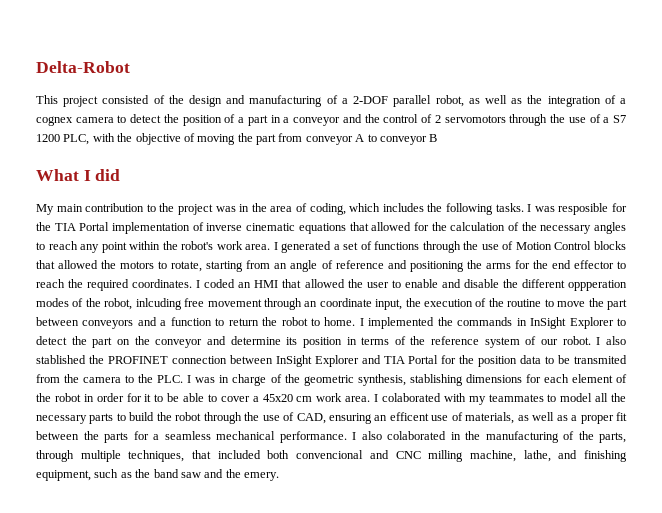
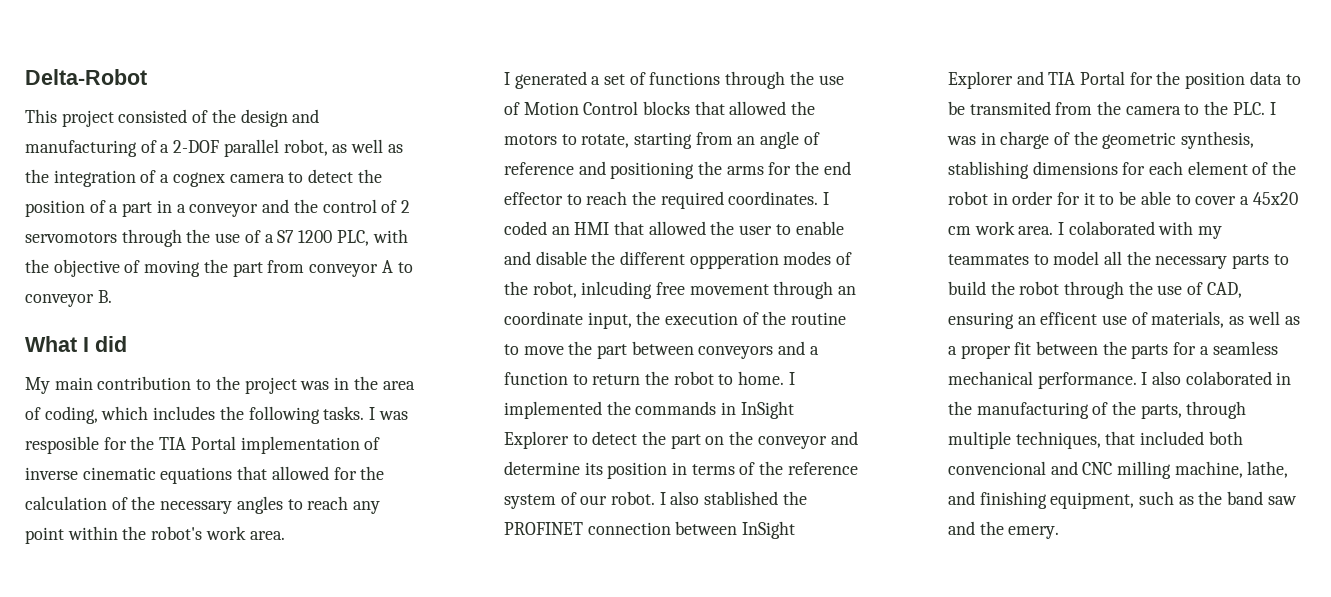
- This project consisted of the design and manufacturing of a 2-DOF parallel robot, as well as the integration of a cognex camera to detect the position of a part in a conveyor and the control of 2 servomotors through the use of a S7 1200 PLC, with the objective of moving the part from conveyor A to conveyor B
+ This project consisted of the design and manufacturing of a 2-DOF parallel robot, as well as the integration of a cognex camera to detect the position of a part in a conveyor and the control of 2 servomotors through the use of a S7 1200 PLC, with the objective of moving the part from conveyor A to conveyor B.
- I was resposible for the TIA Portal implementation of inverse cinematic equations that allowed for the calculation of the necessary angles to reach any point within the robot's work area. I generated a set of functions through the use of Motion Control blocks that allowed the motors to rotate, starting from an angle of reference and positioning the arms for the end effector to reach the required coordinates.
+ I was resposible for the TIA Portal implementation of inverse cinematic equations that allowed for the calculation of the necessary angles to reach any point within the robot's work area.
+ I generated a set of functions through the use of Motion Control blocks that allowed the motors to rotate, starting from an angle of reference and positioning the arms for the end effector to reach the required coordinates.

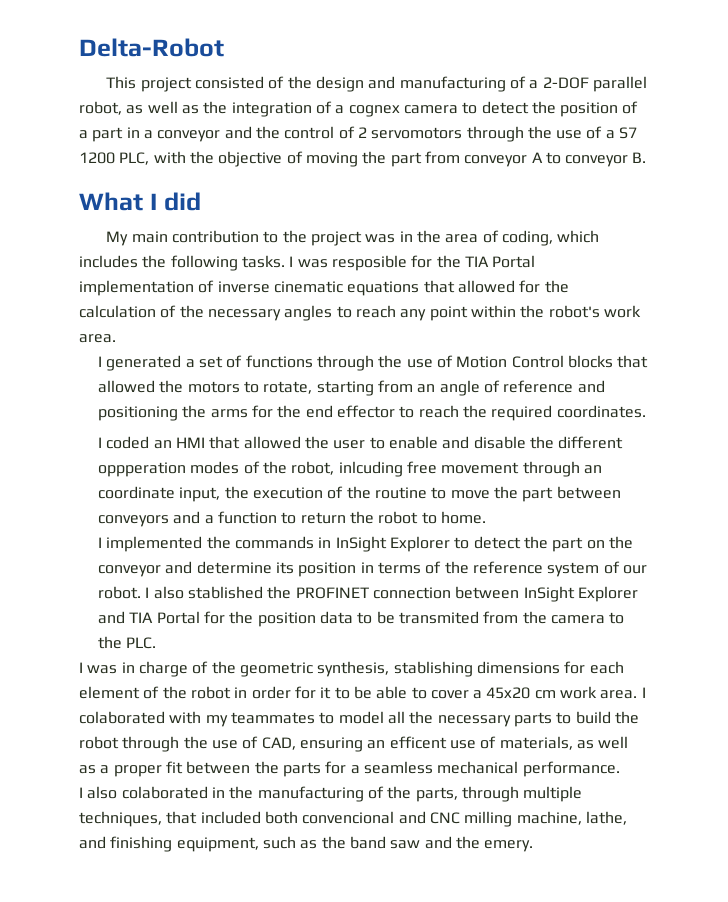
- I generated a set of functions through the use of Motion Control blocks that allowed the motors to rotate, starting from an angle of reference and positioning the arms for the end effector to reach the required coordinates. I coded an HMI that allowed the user to enable and disable the different oppperation modes of the robot, inlcuding free movement through an coordinate input, the execution of the routine to move the part between conveyors and a function to return the robot to home. I implemented the commands in InSight Explorer to detect the part on the conveyor and determine its position in terms of the reference system of our robot.
+ I generated a set of functions through the use of Motion Control blocks that allowed the motors to rotate, starting from an angle of reference and positioning the arms for the end effector to reach the required coordinates.
+ I coded an HMI that allowed the user to enable and disable the different oppperation modes of the robot, inlcuding free movement through an coordinate input, the execution of the routine to move the part between conveyors and a function to return the robot to home.
+ I implemented the commands in InSight Explorer to detect the part on the conveyor and determine its position in terms of the reference system of our robot.
- I also stablished the PROFINET connection between InSight Explorer and TIA Portal for the position data to be transmited from the camera to the PLC. I was in charge of the geometric synthesis, stablishing dimensions for each element of the robot in order for it to be able to cover a 45x20 cm work area.
+ I also stablished the PROFINET connection between InSight Explorer and TIA Portal for the position data to be transmited from the camera to the PLC.
+ I was in charge of the geometric synthesis, stablishing dimensions for each element of the robot in order for it to be able to cover a 45x20 cm work area.
- I colaborated with my teammates to model all the necessary parts to build the robot through the use of CAD, ensuring an efficent use of materials, as well as a proper fit between the parts for a seamless mechanical performance. I also colaborated in the manufacturing of the parts, through multiple techniques, that included both convencional and CNC milling machine, lathe, and finishing equipment, such as the band saw and the emery.
+ I colaborated with my teammates to model all the necessary parts to build the robot through the use of CAD, ensuring an efficent use of materials, as well as a proper fit between the parts for a seamless mechanical performance.
+ I also colaborated in the manufacturing of the parts, through multiple techniques, that included both convencional and CNC milling machine, lathe, and finishing equipment, such as the band saw and the emery.

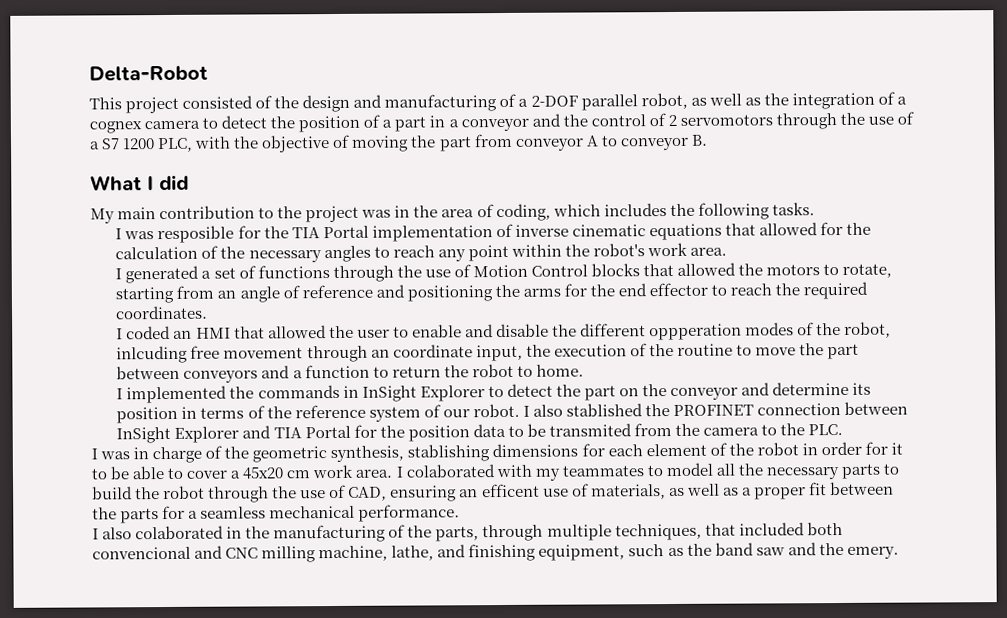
- My main contribution to the project was in the area of coding, which includes the following tasks. I was resposible for the TIA Portal implementation of inverse cinematic equations that allowed for the calculation of the necessary angles to reach any point within the robot's work area.
+ My main contribution to the project was in the area of coding, which includes the following tasks.
+ I was resposible for the TIA Portal implementation of inverse cinematic equations that allowed for the calculation of the necessary angles to reach any point within the robot's work area.

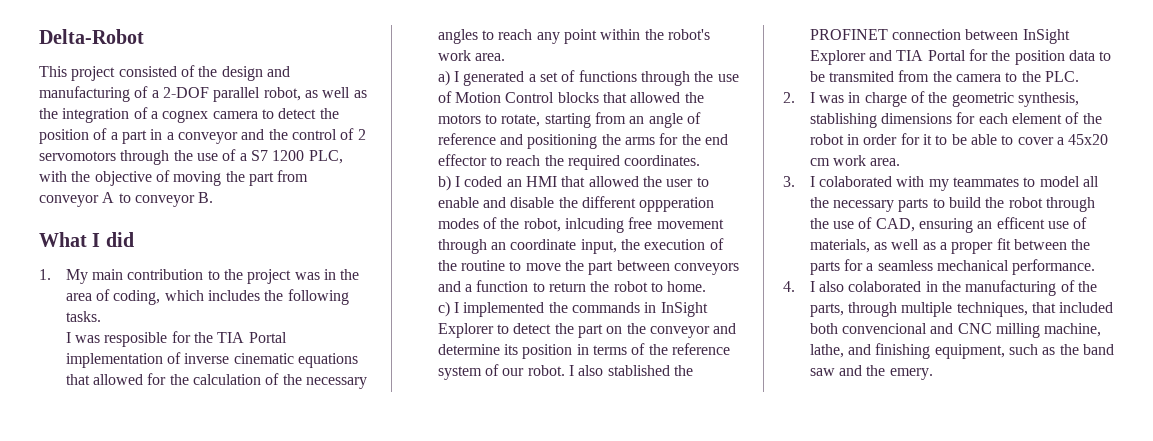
- My main contribution to the project was in the area of coding, which includes the following tasks.
+ 1. My main contribution to the project was in the area of coding, which includes the following tasks.
- I generated a set of functions through the use of Motion Control blocks that allowed the motors to rotate, starting from an angle of reference and positioning the arms for the end effector to reach the required coordinates.
+ a) I generated a set of functions through the use of Motion Control blocks that allowed the motors to rotate, starting from an angle of reference and positioning the arms for the end effector to reach the required coordinates.
- I coded an HMI that allowed the user to enable and disable the different oppperation modes of the robot, inlcuding free movement through an coordinate input, the execution of the routine to move the part between conveyors and a function to return the robot to home.
+ b) I coded an HMI that allowed the user to enable and disable the different oppperation modes of the robot, inlcuding free movement through an coordinate input, the execution of the routine to move the part between conveyors and a function to return the robot to home.
- I implemented the commands in InSight Explorer to detect the part on the conveyor and determine its position in terms of the reference system of our robot.
+ c) I implemented the commands in InSight Explorer to detect the part on the conveyor and determine its position in terms of the reference system of our robot.
- I was in charge of the geometric synthesis, stablishing dimensions for each element of the robot in order for it to be able to cover a 45x20 cm work area. I colaborated with my teammates to model all the necessary parts to build the robot through the use of CAD, ensuring an efficent use of materials, as well as a proper fit between the parts for a seamless mechanical performance.
+ 2. I was in charge of the geometric synthesis, stablishing dimensions for each element of the robot in order for it to be able to cover a 45x20 cm work area.
+ 3. I colaborated with my teammates to model all the necessary parts to build the robot through the use of CAD, ensuring an efficent use of materials, as well as a proper fit between the parts for a seamless mechanical performance.
- I also colaborated in the manufacturing of the parts, through multiple techniques, that included both convencional and CNC milling machine, lathe, and finishing equipment, such as the band saw and the emery.
+ 4. I also colaborated in the manufacturing of the parts, through multiple techniques, that included both convencional and CNC milling machine, lathe, and finishing equipment, such as the band saw and the emery.

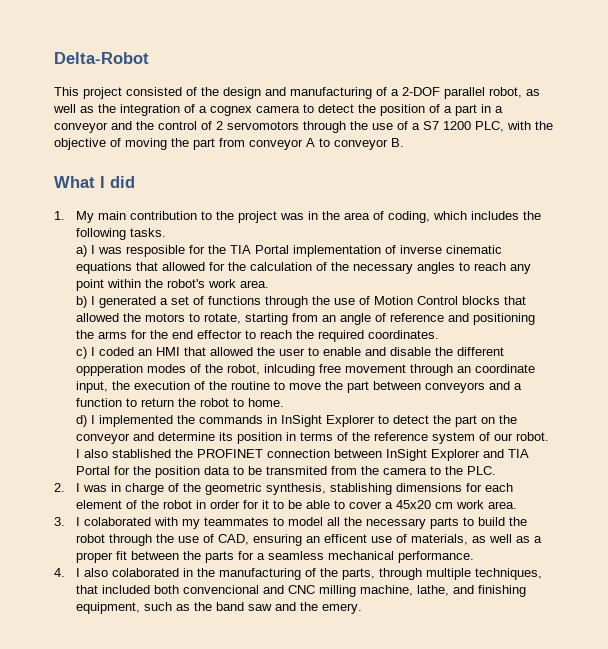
- I was resposible for the TIA Portal implementation of inverse cinematic equations that allowed for the calculation of the necessary angles to reach any point within the robot's work area.
+ a) I was resposible for the TIA Portal implementation of inverse cinematic equations that allowed for the calculation of the necessary angles to reach any point within the robot's work area.
- a) I generated a set of functions through the use of Motion Control blocks that allowed the motors to rotate, starting from an angle of reference and positioning the arms for the end effector to reach the required coordinates.
+ b) I generated a set of functions through the use of Motion Control blocks that allowed the motors to rotate, starting from an angle of reference and positioning the arms for the end effector to reach the required coordinates.
- b) I coded an HMI that allowed the user to enable and disable the different oppperation modes of the robot, inlcuding free movement through an coordinate input, the execution of the routine to move the part between conveyors and a function to return the robot to home.
+ c) I coded an HMI that allowed the user to enable and disable the different oppperation modes of the robot, inlcuding free movement through an coordinate input, the execution of the routine to move the part between conveyors and a function to return the robot to home.
- c) I implemented the commands in InSight Explorer to detect the part on the conveyor and determine its position in terms of the reference system of our robot.
+ d) I implemented the commands in InSight Explorer to detect the part on the conveyor and determine its position in terms of the reference system of our robot.

